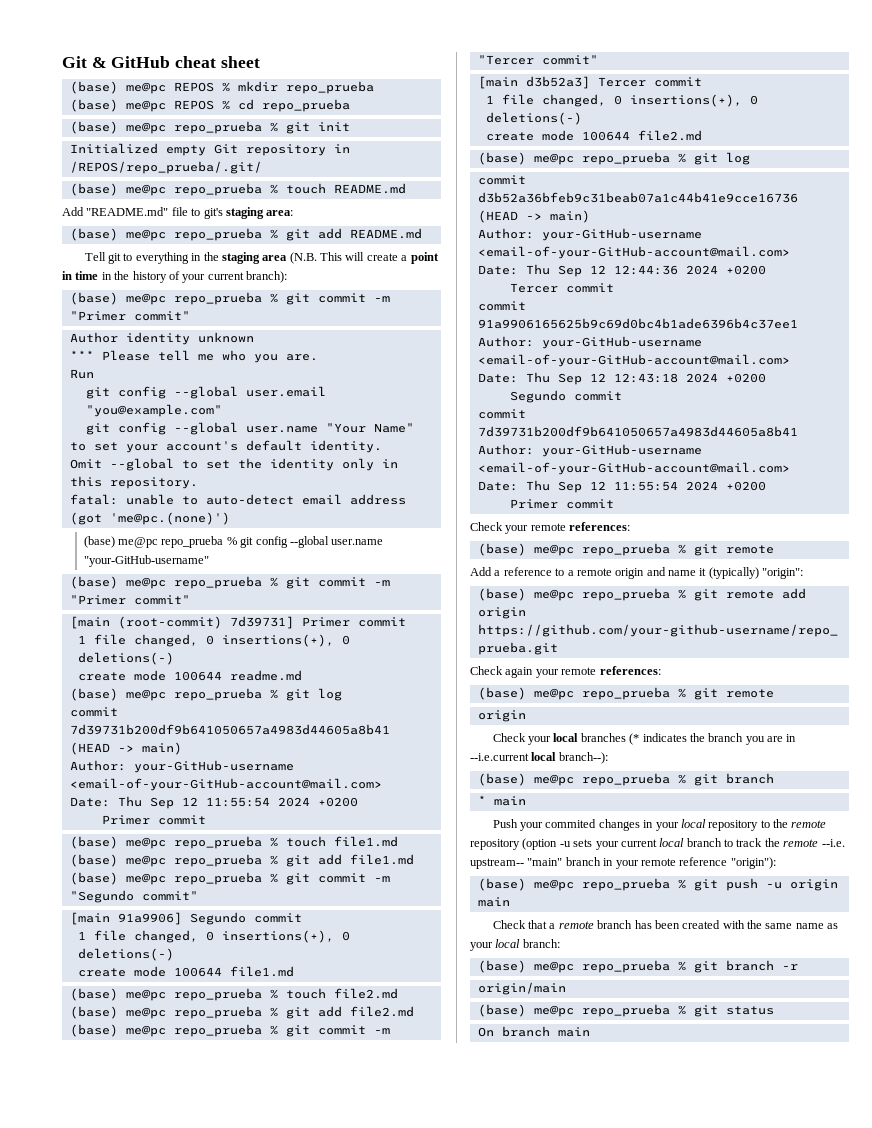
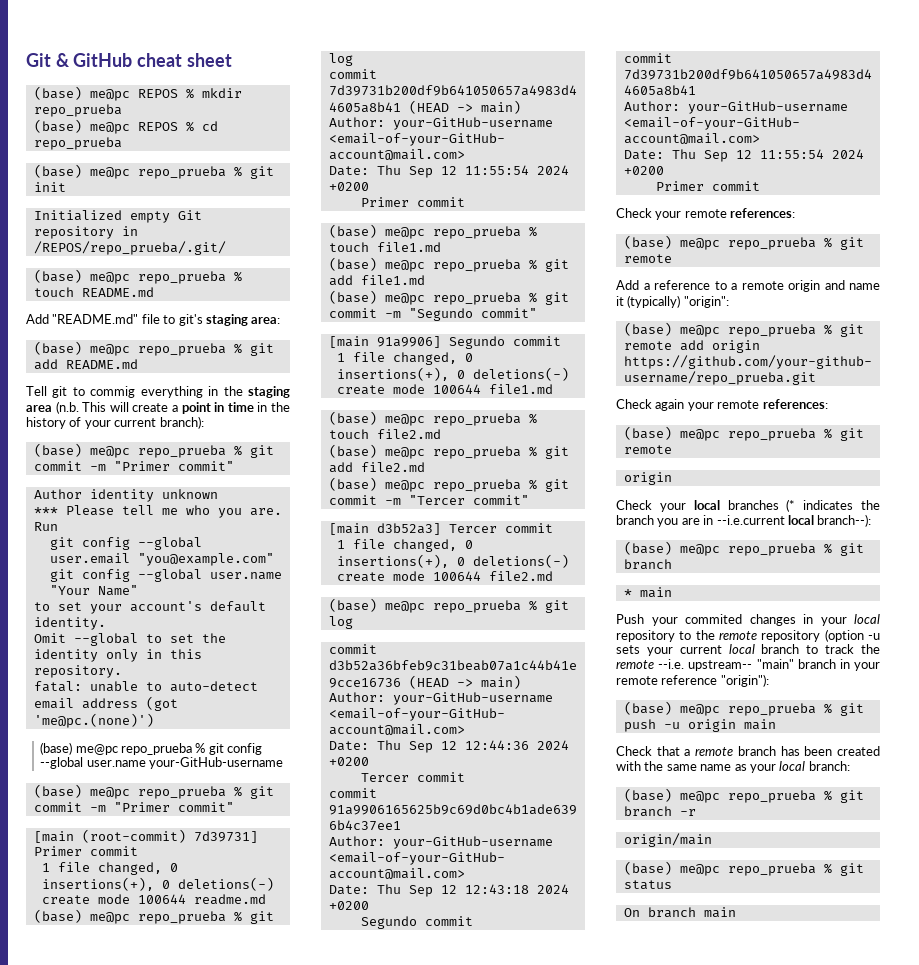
- Tell git to everything in the staging area (N.B. This will create a point in time in the history of your current branch):
+ Tell git to commig everything in the staging area (n.b. This will create a point in time in the history of your current branch):
- (base) me@pc repo_prueba % git config --global user.name "your-GitHub-username"
+ (base) me@pc repo_prueba % git config --global user.name your-GitHub-username

